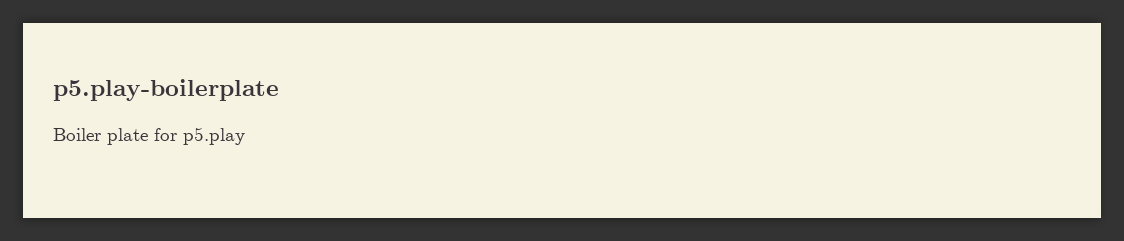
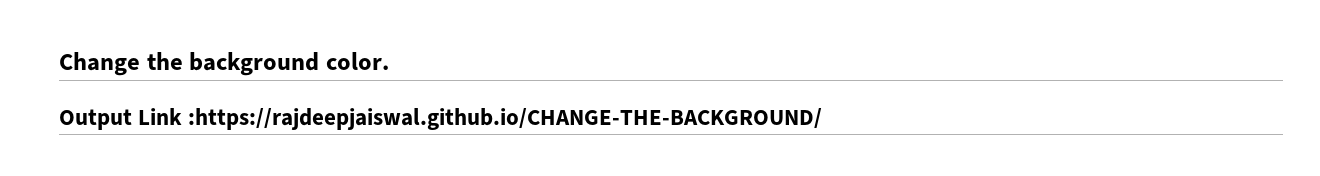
- p5.play-boilerplate
- Boiler plate for p5.play
+ Change the background color.
+ Output Link :https://rajdeepjaiswal.github.io/CHANGE-THE-BACKGROUND/

